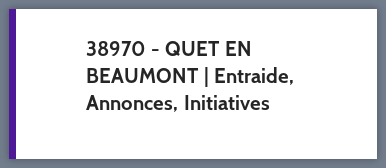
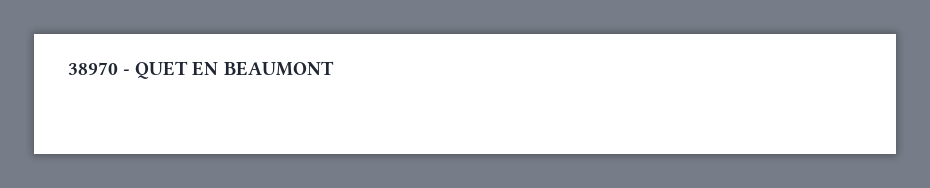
- 38970 - QUET EN BEAUMONT | Entraide, Annonces, Initiatives
+ 38970 - QUET EN BEAUMONT

